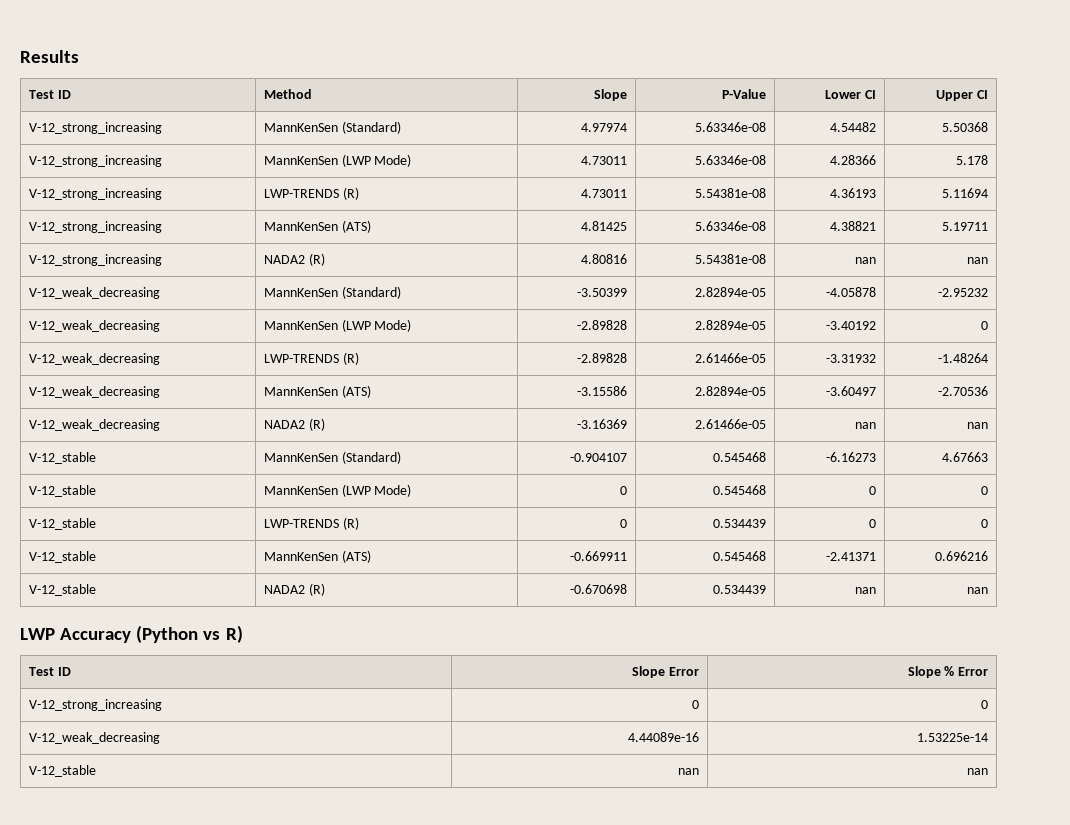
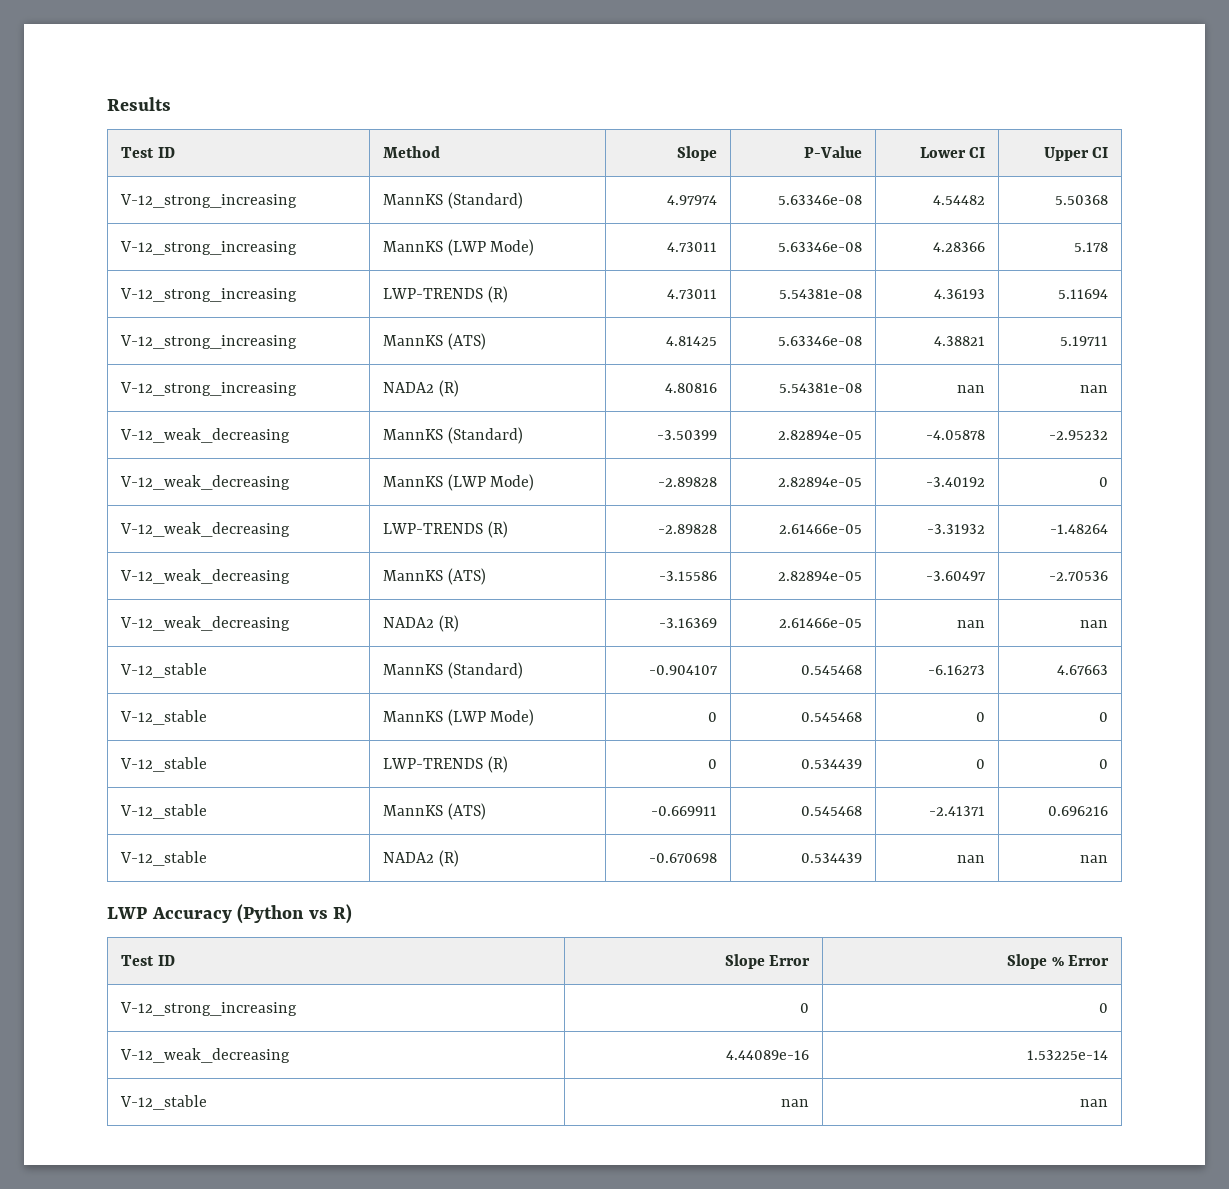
- V-12_strong_increasing | MannKenSen (Standard) | 4.97974 | 5.63346e-08 | 4.54482 | 5.50368
+ V-12_strong_increasing | MannKS (Standard) | 4.97974 | 5.63346e-08 | 4.54482 | 5.50368
- V-12_strong_increasing | MannKenSen (LWP Mode) | 4.73011 | 5.63346e-08 | 4.28366 | 5.178
+ V-12_strong_increasing | MannKS (LWP Mode) | 4.73011 | 5.63346e-08 | 4.28366 | 5.178
- V-12_strong_increasing | MannKenSen (ATS) | 4.81425 | 5.63346e-08 | 4.38821 | 5.19711
+ V-12_strong_increasing | MannKS (ATS) | 4.81425 | 5.63346e-08 | 4.38821 | 5.19711
- V-12_weak_decreasing | MannKenSen (Standard) | -3.50399 | 2.82894e-05 | -4.05878 | -2.95232
+ V-12_weak_decreasing | MannKS (Standard) | -3.50399 | 2.82894e-05 | -4.05878 | -2.95232
- V-12_weak_decreasing | MannKenSen (LWP Mode) | -2.89828 | 2.82894e-05 | -3.40192 | 0
+ V-12_weak_decreasing | MannKS (LWP Mode) | -2.89828 | 2.82894e-05 | -3.40192 | 0
- V-12_weak_decreasing | MannKenSen (ATS) | -3.15586 | 2.82894e-05 | -3.60497 | -2.70536
+ V-12_weak_decreasing | MannKS (ATS) | -3.15586 | 2.82894e-05 | -3.60497 | -2.70536
- V-12_stable | MannKenSen (Standard) | -0.904107 | 0.545468 | -6.16273 | 4.67663
+ V-12_stable | MannKS (Standard) | -0.904107 | 0.545468 | -6.16273 | 4.67663
- V-12_stable | MannKenSen (LWP Mode) | 0 | 0.545468 | 0 | 0
+ V-12_stable | MannKS (LWP Mode) | 0 | 0.545468 | 0 | 0
- V-12_stable | MannKenSen (ATS) | -0.669911 | 0.545468 | -2.41371 | 0.696216
+ V-12_stable | MannKS (ATS) | -0.669911 | 0.545468 | -2.41371 | 0.696216

